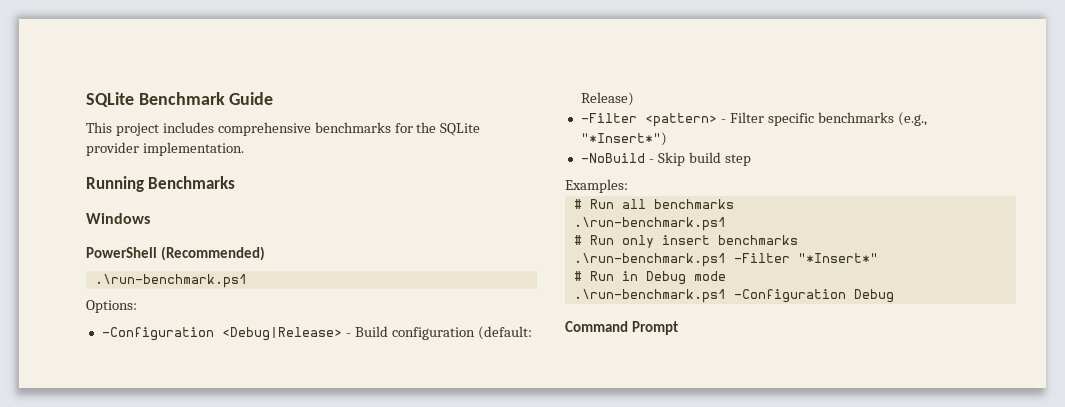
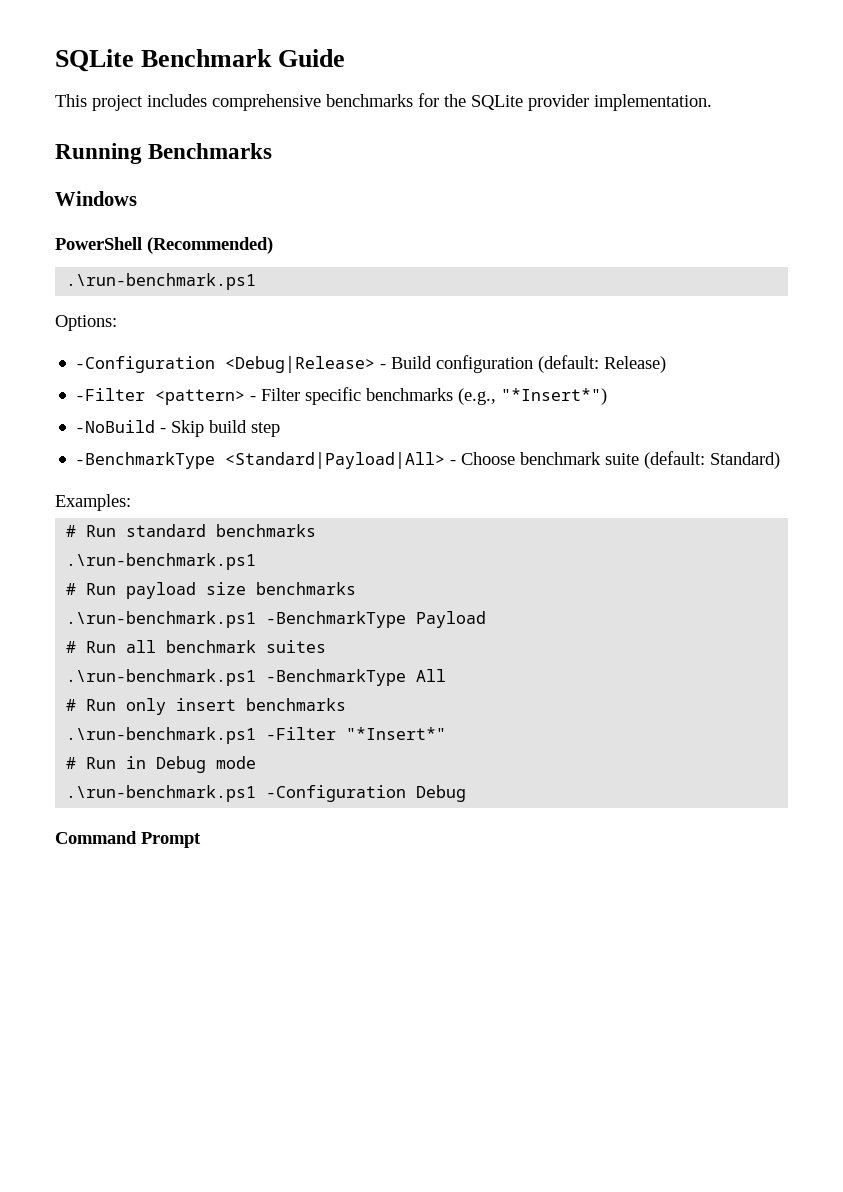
+ -BenchmarkType <Standard|Payload|All> - Choose benchmark suite (default: Standard)
- # Run all benchmarks
+ # Run standard benchmarks
  .\run-benchmark.ps1
+ # Run payload size benchmarks
+ .\run-benchmark.ps1 -BenchmarkType Payload
+ # Run all benchmark suites
+ .\run-benchmark.ps1 -BenchmarkType All

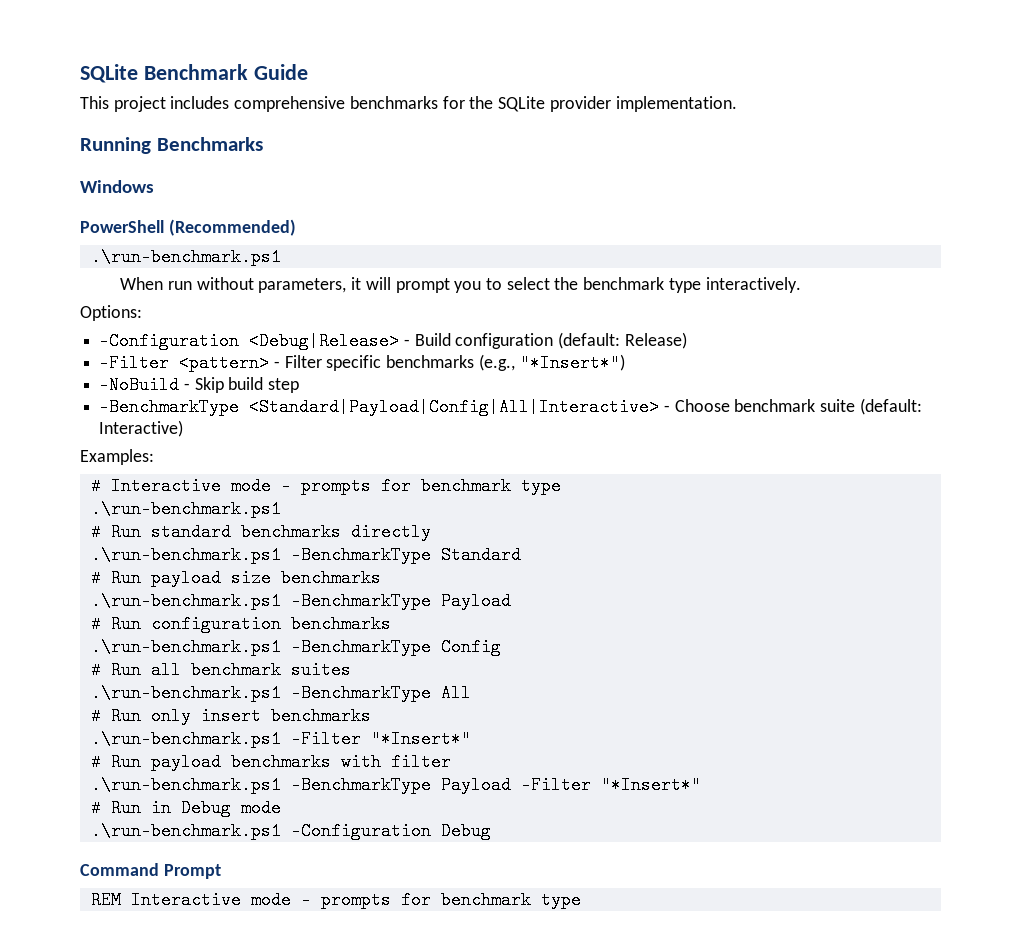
+ When run without parameters, it will prompt you to select the benchmark type interactively.
- -BenchmarkType <Standard|Payload|All> - Choose benchmark suite (default: Standard)
+ -BenchmarkType <Standard|Payload|Config|All|Interactive> - Choose benchmark suite (default: Interactive)
+ # Interactive mode - prompts for benchmark type
+ .\run-benchmark.ps1
- # Run standard benchmarks
- .\run-benchmark.ps1
+ # Run standard benchmarks directly
+ .\run-benchmark.ps1 -BenchmarkType Standard
+ # Run configuration benchmarks
+ .\run-benchmark.ps1 -BenchmarkType Config
+ # Run payload benchmarks with filter
+ .\run-benchmark.ps1 -BenchmarkType Payload -Filter "*Insert*"
+ REM Interactive mode - prompts for benchmark type

